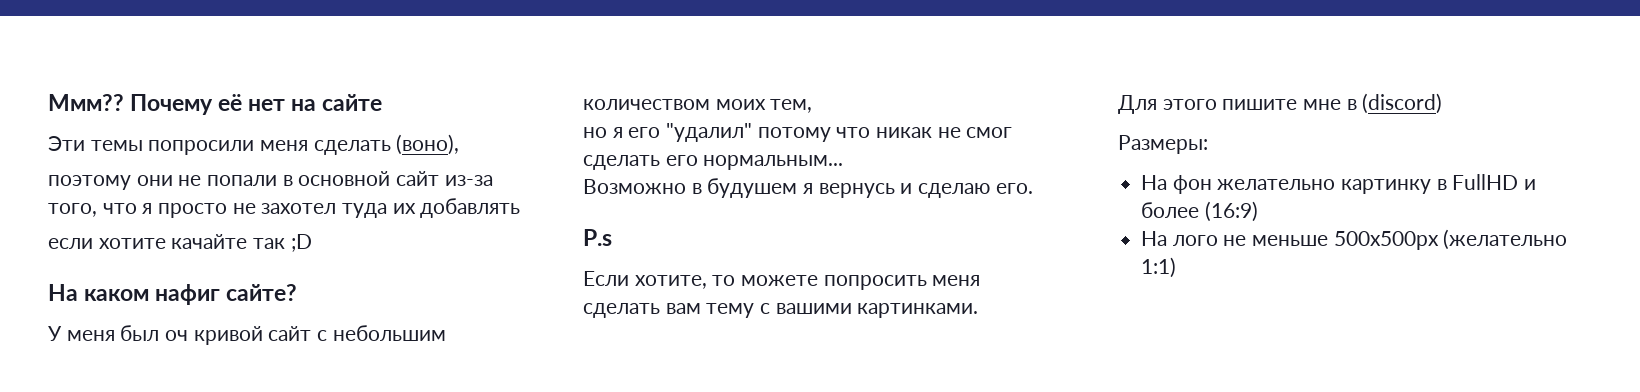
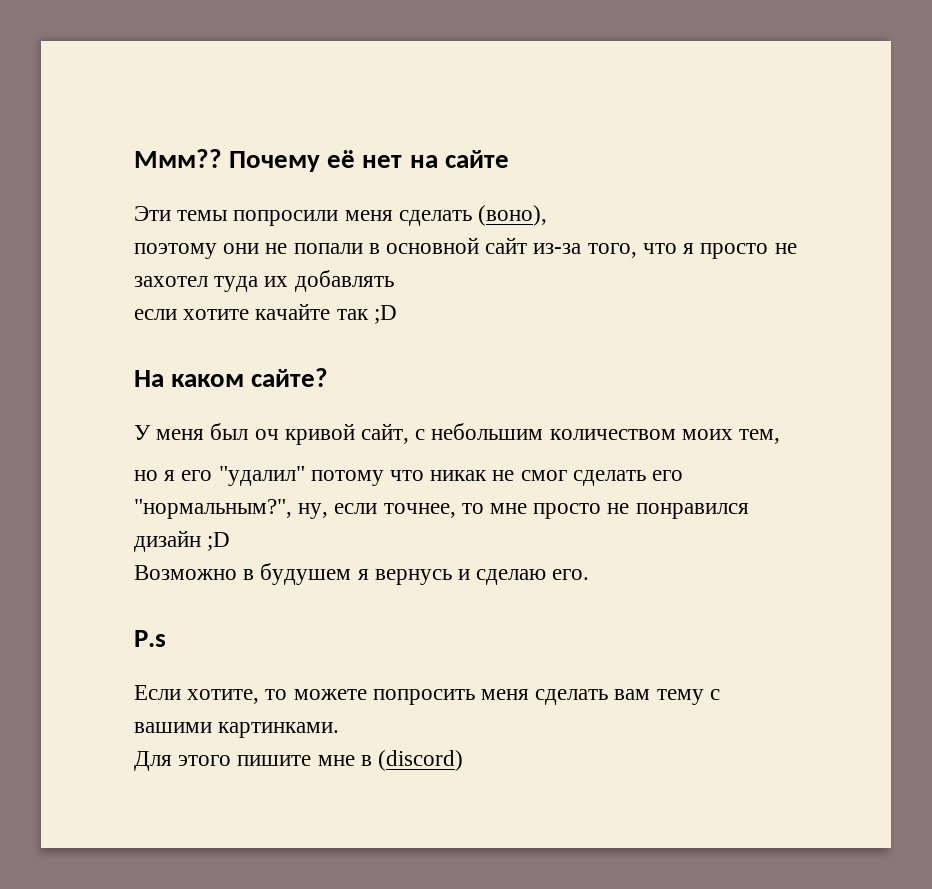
- На каком нафиг сайте?
+ На каком сайте?
- У меня был оч кривой сайт с небольшим количеством моих тем,
+ У меня был оч кривой сайт, с небольшим количеством моих тем,
- но я его "удалил" потому что никак не смог сделать его нормальным...
+ но я его "удалил" потому что никак не смог сделать его "нормальным?", ну, если точнее, то мне просто не понравился дизайн ;D
- Размеры:
- На фон желательно картинку в FullHD и более (16:9)
- На лого не меньше 500x500px (желательно 1:1)

